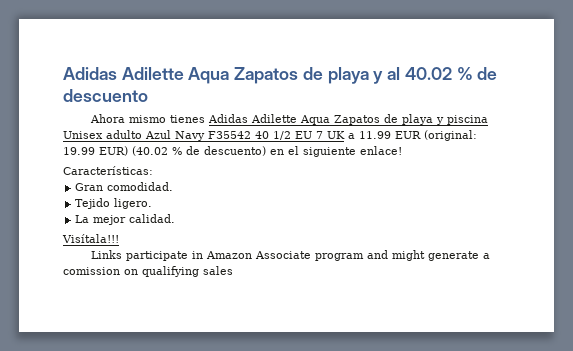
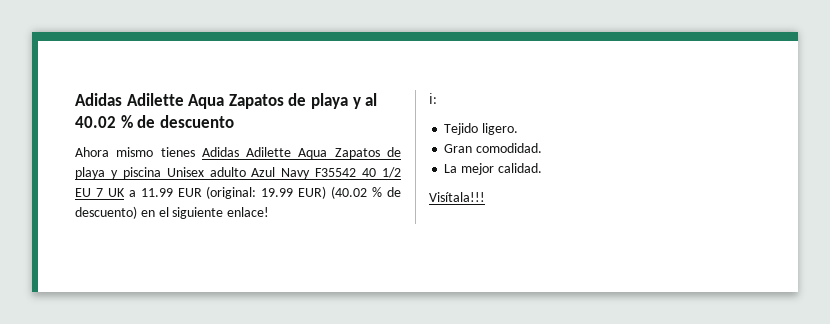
- Características:
+ ℹ:
+ Tejido ligero.
- Tejido ligero.
- Links participate in Amazon Associate program and might generate a comission on qualifying sales

